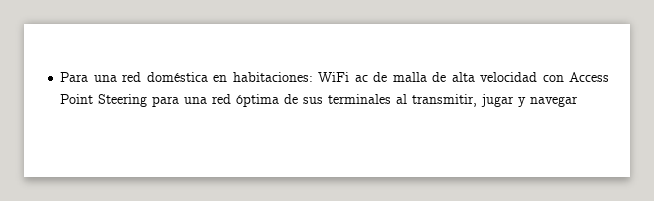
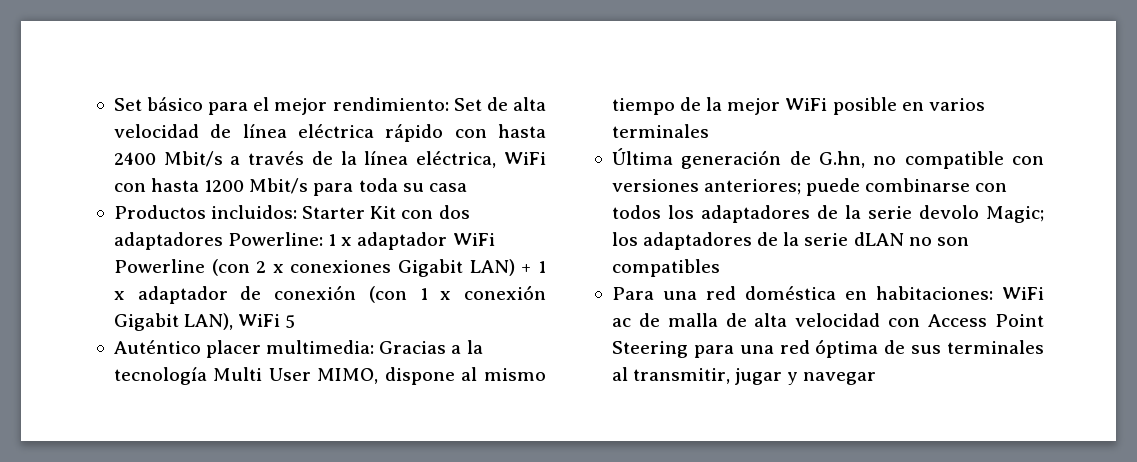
+ Set básico para el mejor rendimiento: Set de alta velocidad de línea eléctrica rápido con hasta 2400 Mbit/s a través de la línea eléctrica, WiFi con hasta 1200 Mbit/s para toda su casa
+ Productos incluidos: Starter Kit con dos adaptadores Powerline: 1 x adaptador WiFi Powerline (con 2 x conexiones Gigabit LAN) + 1 x adaptador de conexión (con 1 x conexión Gigabit LAN), WiFi 5
+ Auténtico placer multimedia: Gracias a la tecnología Multi User MIMO, dispone al mismo tiempo de la mejor WiFi posible en varios terminales
+ Última generación de G.hn, no compatible con versiones anteriores; puede combinarse con todos los adaptadores de la serie devolo Magic; los adaptadores de la serie dLAN no son compatibles

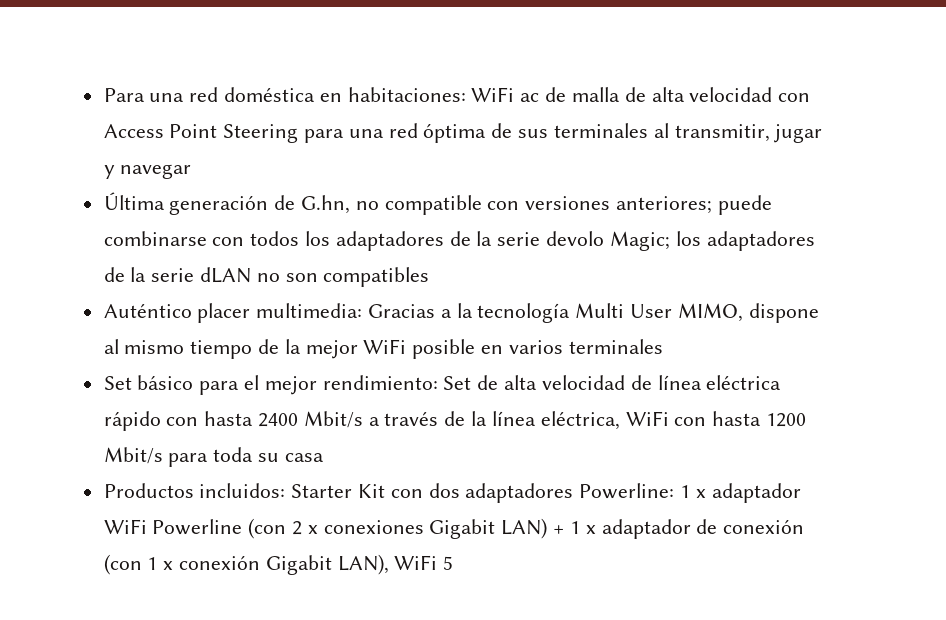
+ Para una red doméstica en habitaciones: WiFi ac de malla de alta velocidad con Access Point Steering para una red óptima de sus terminales al transmitir, jugar y navegar
+ Última generación de G.hn, no compatible con versiones anteriores; puede combinarse con todos los adaptadores de la serie devolo Magic; los adaptadores de la serie dLAN no son compatibles
+ Auténtico placer multimedia: Gracias a la tecnología Multi User MIMO, dispone al mismo tiempo de la mejor WiFi posible en varios terminales
- Auténtico placer multimedia: Gracias a la tecnología Multi User MIMO, dispone al mismo tiempo de la mejor WiFi posible en varios terminales
- Última generación de G.hn, no compatible con versiones anteriores; puede combinarse con todos los adaptadores de la serie devolo Magic; los adaptadores de la serie dLAN no son compatibles
- Para una red doméstica en habitaciones: WiFi ac de malla de alta velocidad con Access Point Steering para una red óptima de sus terminales al transmitir, jugar y navegar

